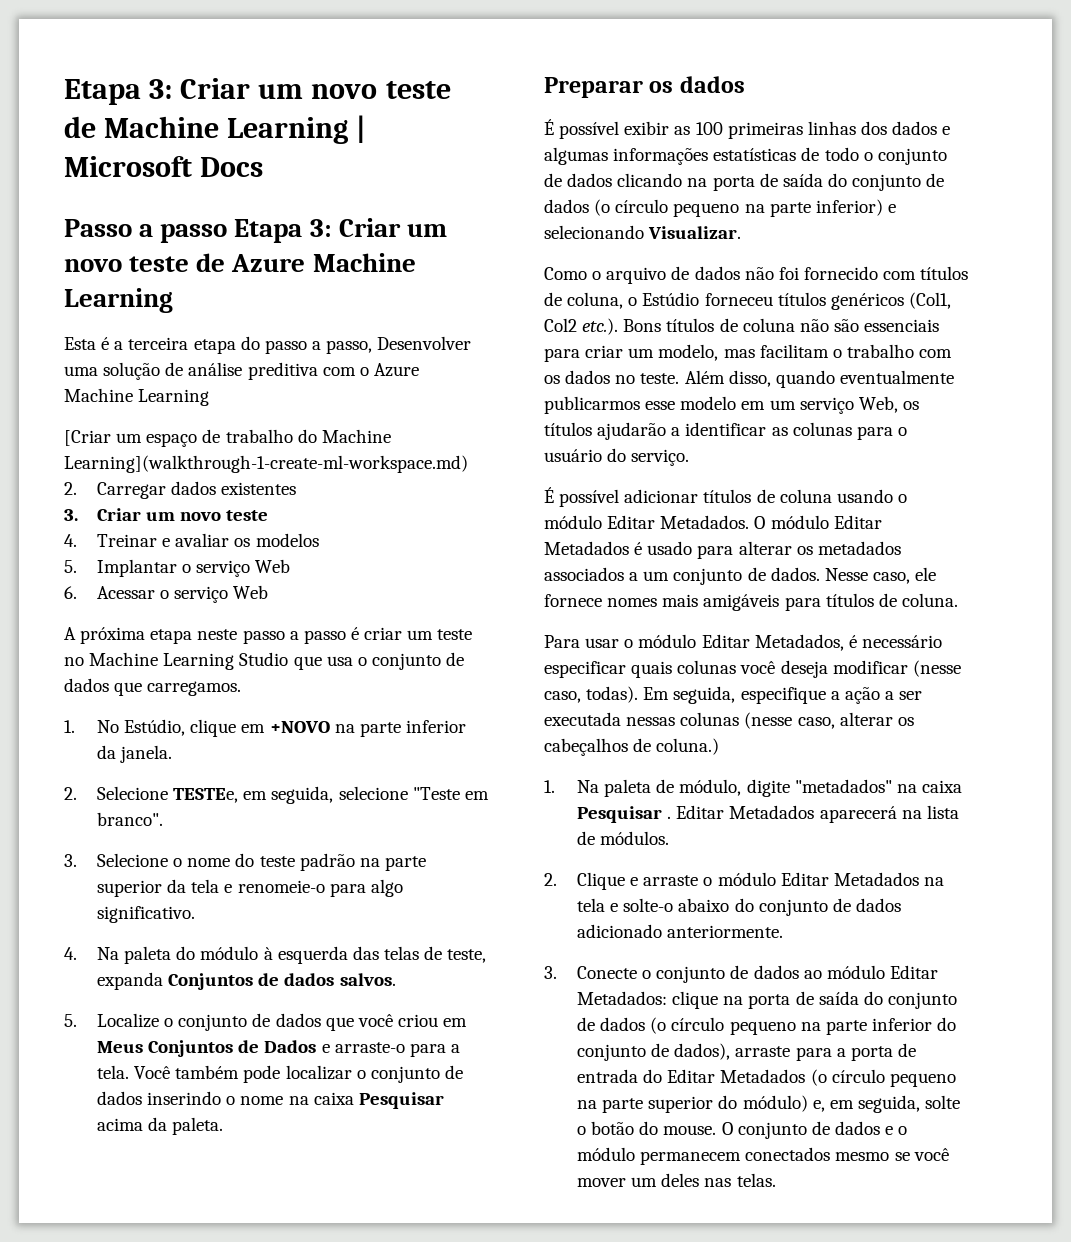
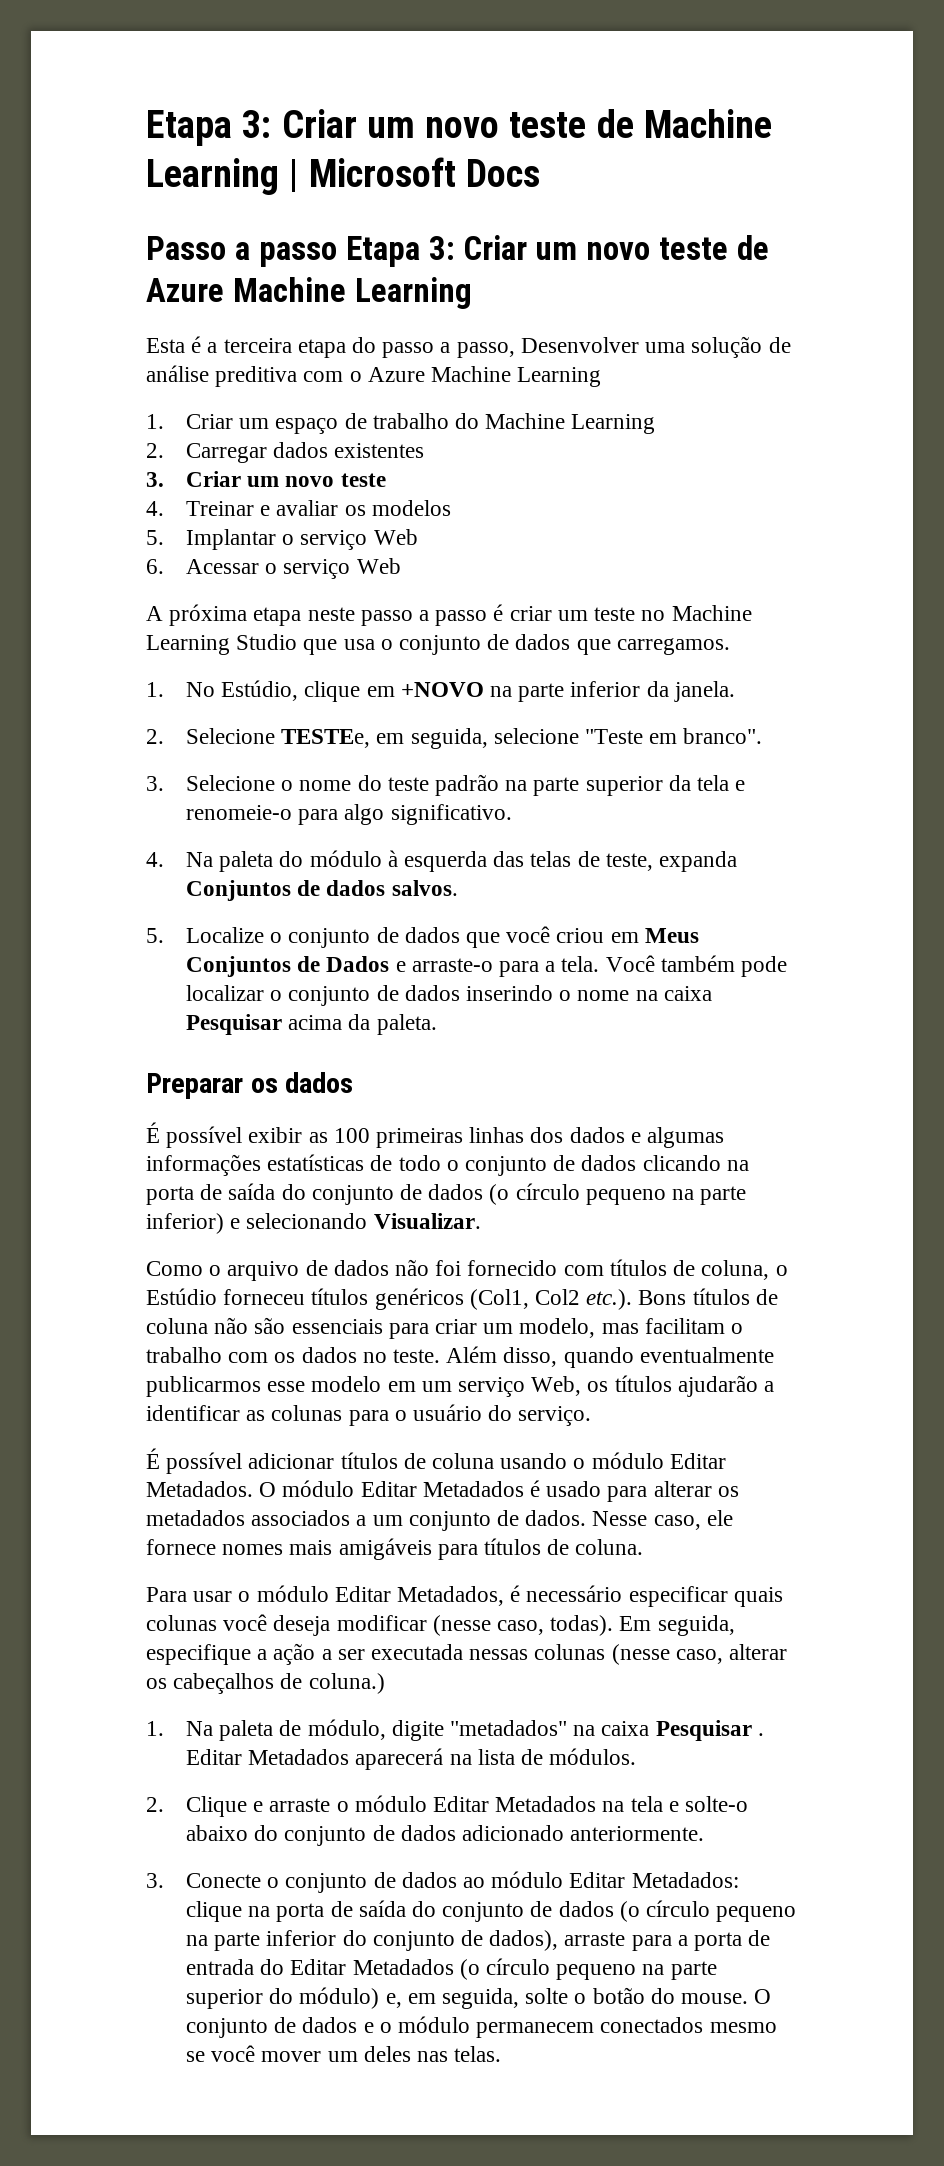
- [Criar um espaço de trabalho do Machine Learning](walkthrough-1-create-ml-workspace.md)
+ 1. Criar um espaço de trabalho do Machine Learning

